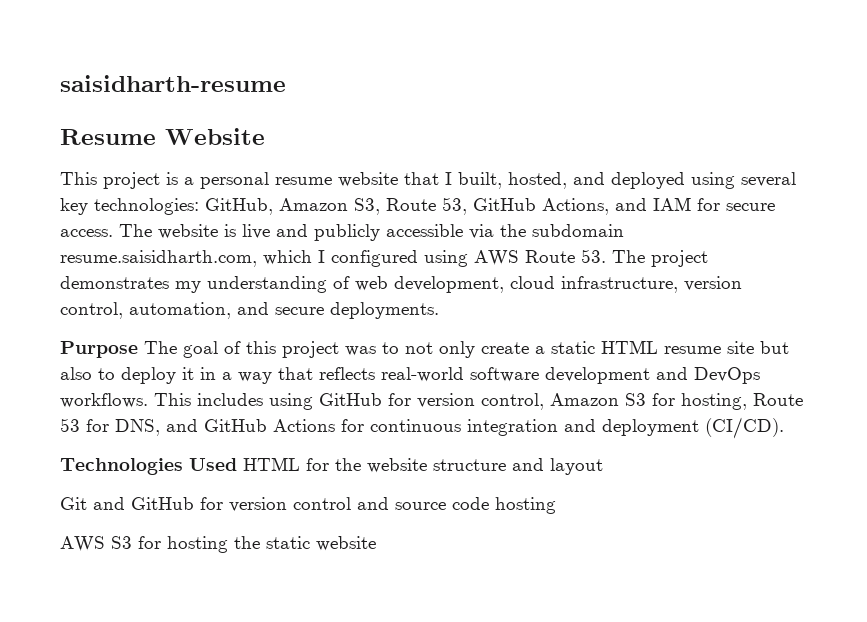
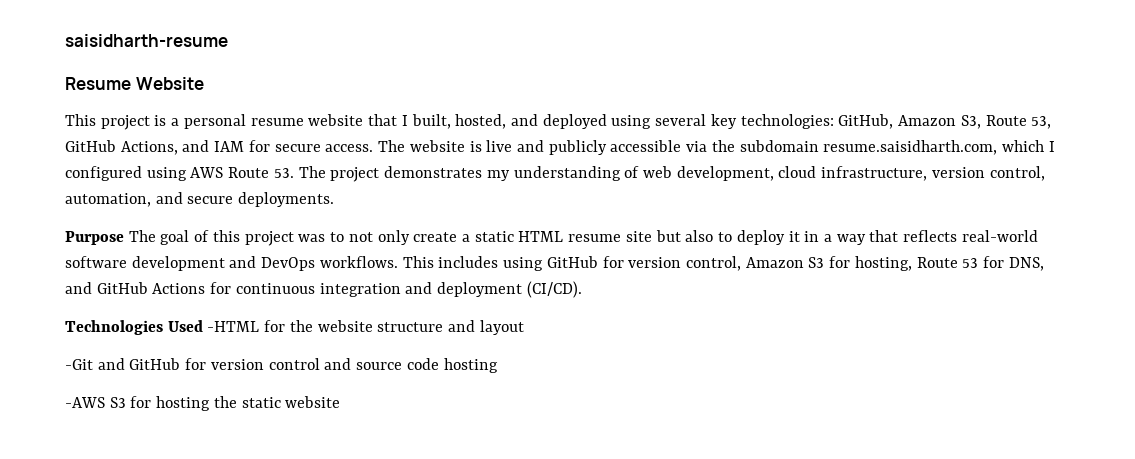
- Technologies Used HTML for the website structure and layout
+ Technologies Used -HTML for the website structure and layout
- Git and GitHub for version control and source code hosting
+ -Git and GitHub for version control and source code hosting
- AWS S3 for hosting the static website
+ -AWS S3 for hosting the static website

